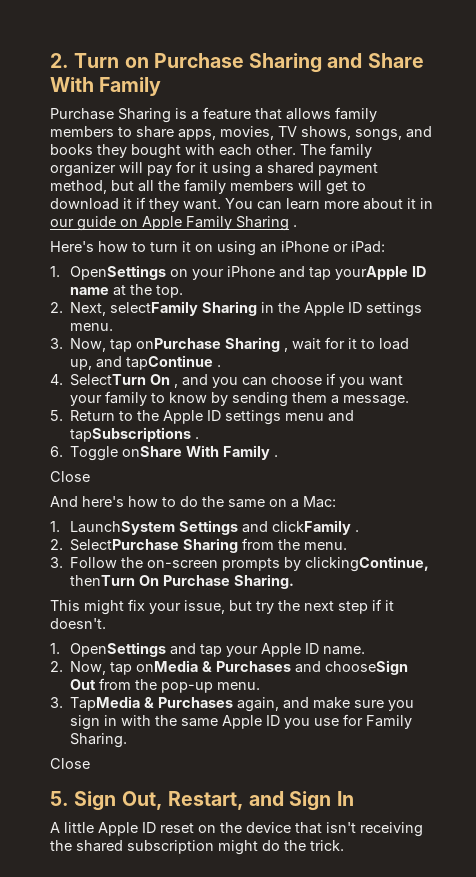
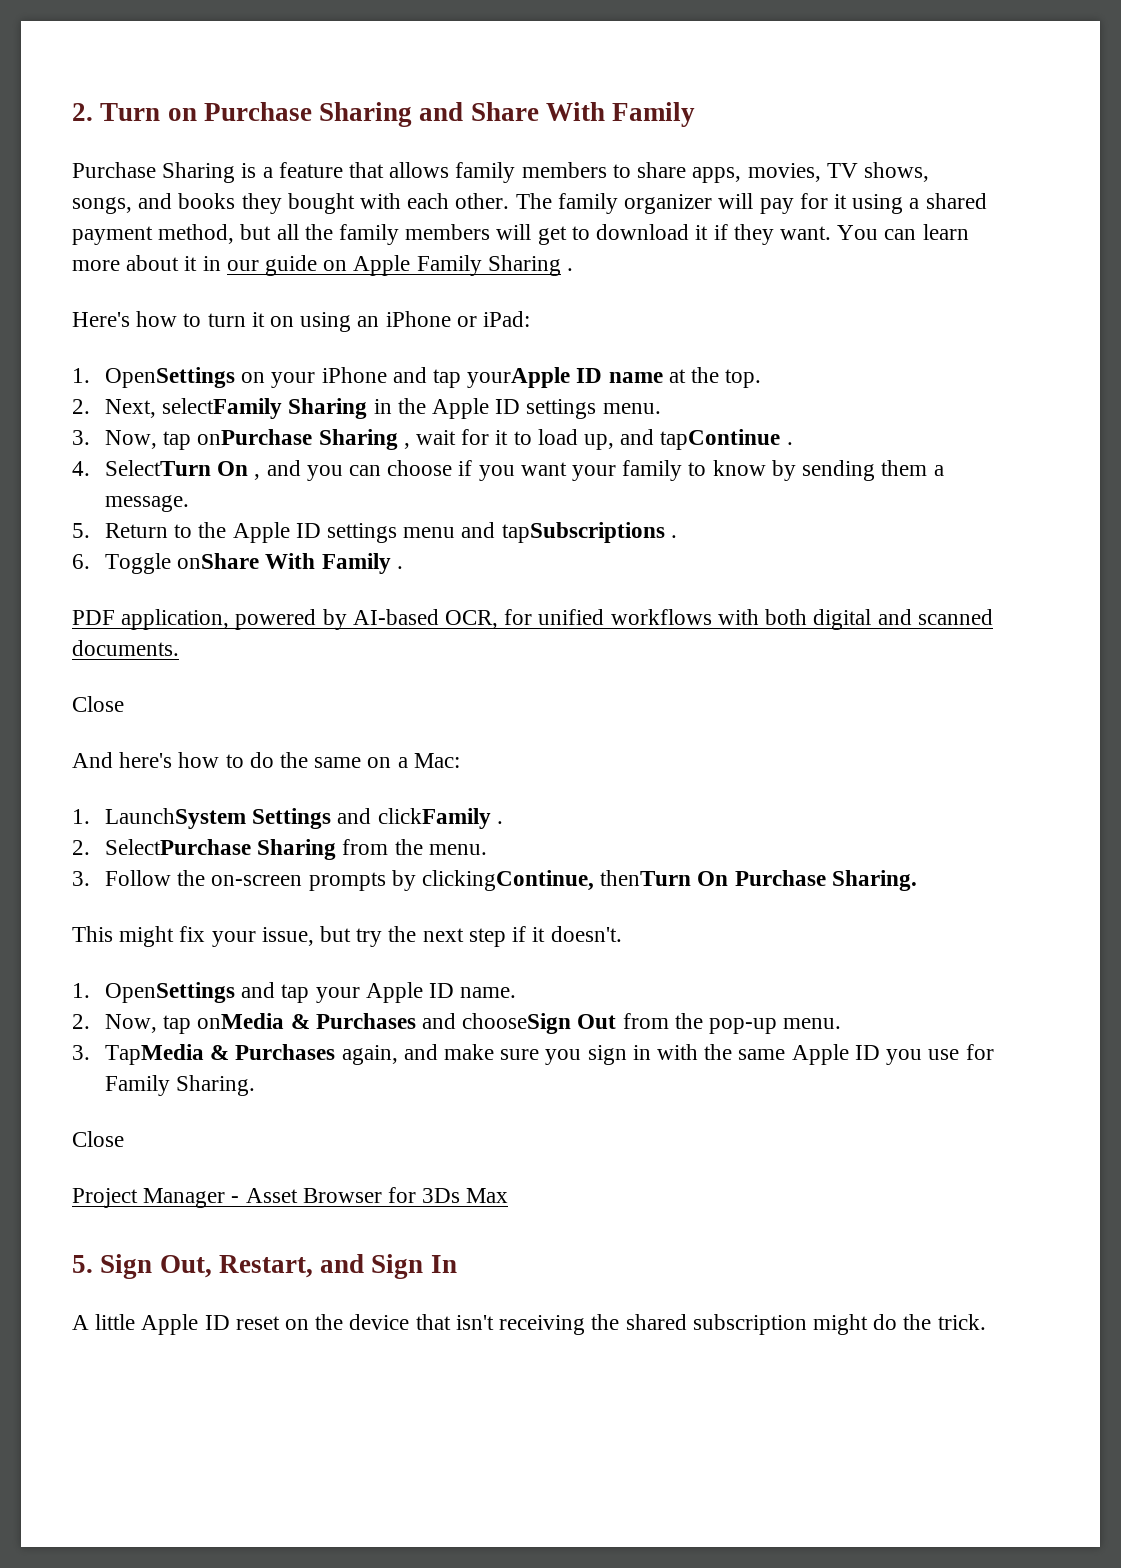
+ PDF application, powered by AI-based OCR, for unified workflows with both digital and scanned documents.
+ Project Manager - Asset Browser for 3Ds Max

